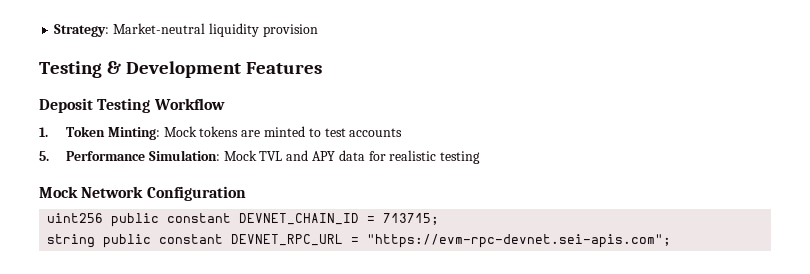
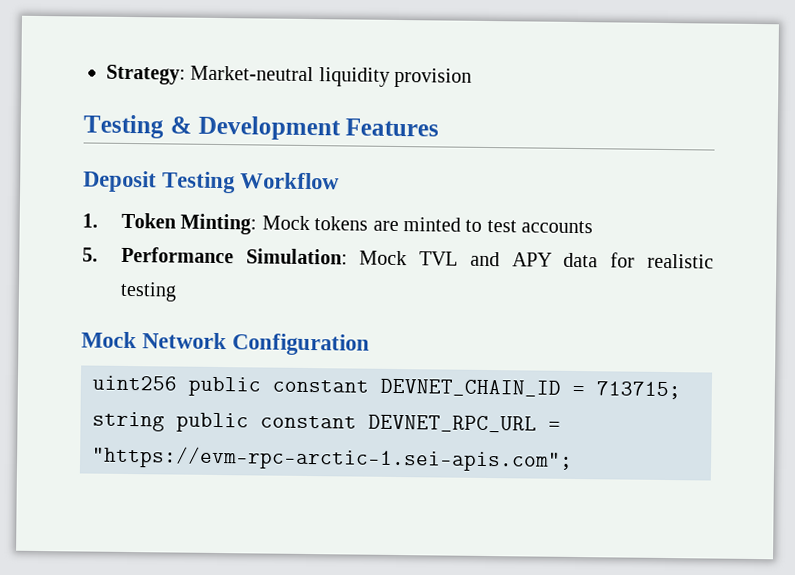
- string public constant DEVNET_RPC_URL = "https://evm-rpc-devnet.sei-apis.com";
+ string public constant DEVNET_RPC_URL = "https://evm-rpc-arctic-1.sei-apis.com";

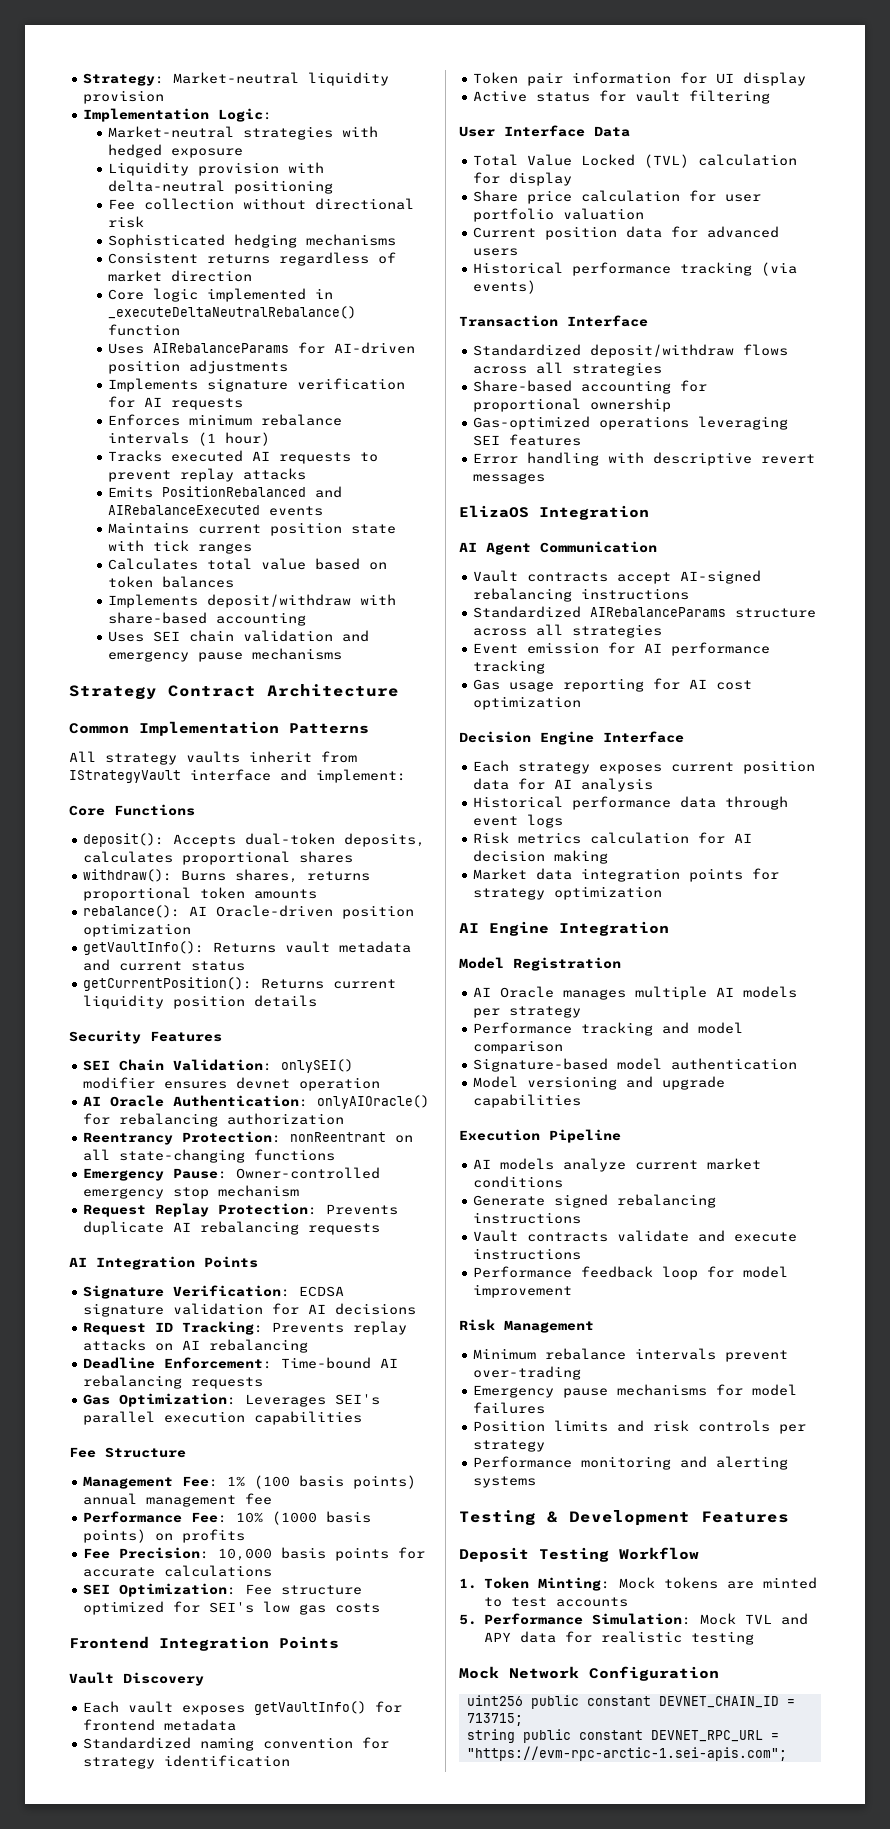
+ Implementation Logic:
+ Market-neutral strategies with hedged exposure
+ Liquidity provision with delta-neutral positioning
+ Fee collection without directional risk
+ Sophisticated hedging mechanisms
+ Consistent returns regardless of market direction
+ Core logic implemented in _executeDeltaNeutralRebalance() function
+ Uses AIRebalanceParams for AI-driven position adjustments
+ Implements signature verification for AI requests
+ Enforces minimum rebalance intervals (1 hour)
+ Tracks executed AI requests to prevent replay attacks
+ Emits PositionRebalanced and AIRebalanceExecuted events
+ Maintains current position state with tick ranges
+ Calculates total value based on token balances
+ Implements deposit/withdraw with share-based accounting
+ Uses SEI chain validation and emergency pause mechanisms
+ Strategy Contract Architecture
+ Common Implementation Patterns
+ All strategy vaults inherit from IStrategyVault interface and implement:
+ Core Functions
+ deposit(): Accepts dual-token deposits, calculates proportional shares
+ withdraw(): Burns shares, returns proportional token amounts
+ rebalance(): AI Oracle-driven position optimization
+ getVaultInfo(): Returns vault metadata and current status
+ getCurrentPosition(): Returns current liquidity position details
+ Security Features
+ SEI Chain Validation: onlySEI() modifier ensures devnet operation
+ AI Oracle Authentication: onlyAIOracle() for rebalancing authorization
+ Reentrancy Protection: nonReentrant on all state-changing functions
+ Emergency Pause: Owner-controlled emergency stop mechanism
+ Request Replay Protection: Prevents duplicate AI rebalancing requests
+ AI Integration Points
+ Signature Verification: ECDSA signature validation for AI decisions
+ Request ID Tracking: Prevents replay attacks on AI rebalancing
+ Deadline Enforcement: Time-bound AI rebalancing requests
+ Gas Optimization: Leverages SEI's parallel execution capabilities
+ Fee Structure
+ Management Fee: 1% (100 basis points) annual management fee
+ Performance Fee: 10% (1000 basis points) on profits
+ Fee Precision: 10,000 basis points for accurate calculations
+ SEI Optimization: Fee structure optimized for SEI's low gas costs
+ Frontend Integration Points
+ Vault Discovery
+ Each vault exposes getVaultInfo() for frontend metadata
+ Standardized naming convention for strategy identification
+ Token pair information for UI display
+ Active status for vault filtering
+ User Interface Data
+ Total Value Locked (TVL) calculation for display
+ Share price calculation for user portfolio valuation
+ Current position data for advanced users
+ Historical performance tracking (via events)
+ Transaction Interface
+ Standardized deposit/withdraw flows across all strategies
+ Share-based accounting for proportional ownership
+ Gas-optimized operations leveraging SEI features
+ Error handling with descriptive revert messages
+ ElizaOS Integration
+ AI Agent Communication
+ Vault contracts accept AI-signed rebalancing instructions
+ Standardized AIRebalanceParams structure across all strategies
+ Event emission for AI performance tracking
+ Gas usage reporting for AI cost optimization
+ Decision Engine Interface
+ Each strategy exposes current position data for AI analysis
+ Historical performance data through event logs
+ Risk metrics calculation for AI decision making
+ Market data integration points for strategy optimization
+ AI Engine Integration
+ Model Registration
+ AI Oracle manages multiple AI models per strategy
+ Performance tracking and model comparison
+ Signature-based model authentication
+ Model versioning and upgrade capabilities
+ Execution Pipeline
+ AI models analyze current market conditions
+ Generate signed rebalancing instructions
+ Vault contracts validate and execute instructions
+ Performance feedback loop for model improvement
+ Risk Management
+ Minimum rebalance intervals prevent over-trading
+ Emergency pause mechanisms for model failures
+ Position limits and risk controls per strategy
+ Performance monitoring and alerting systems

